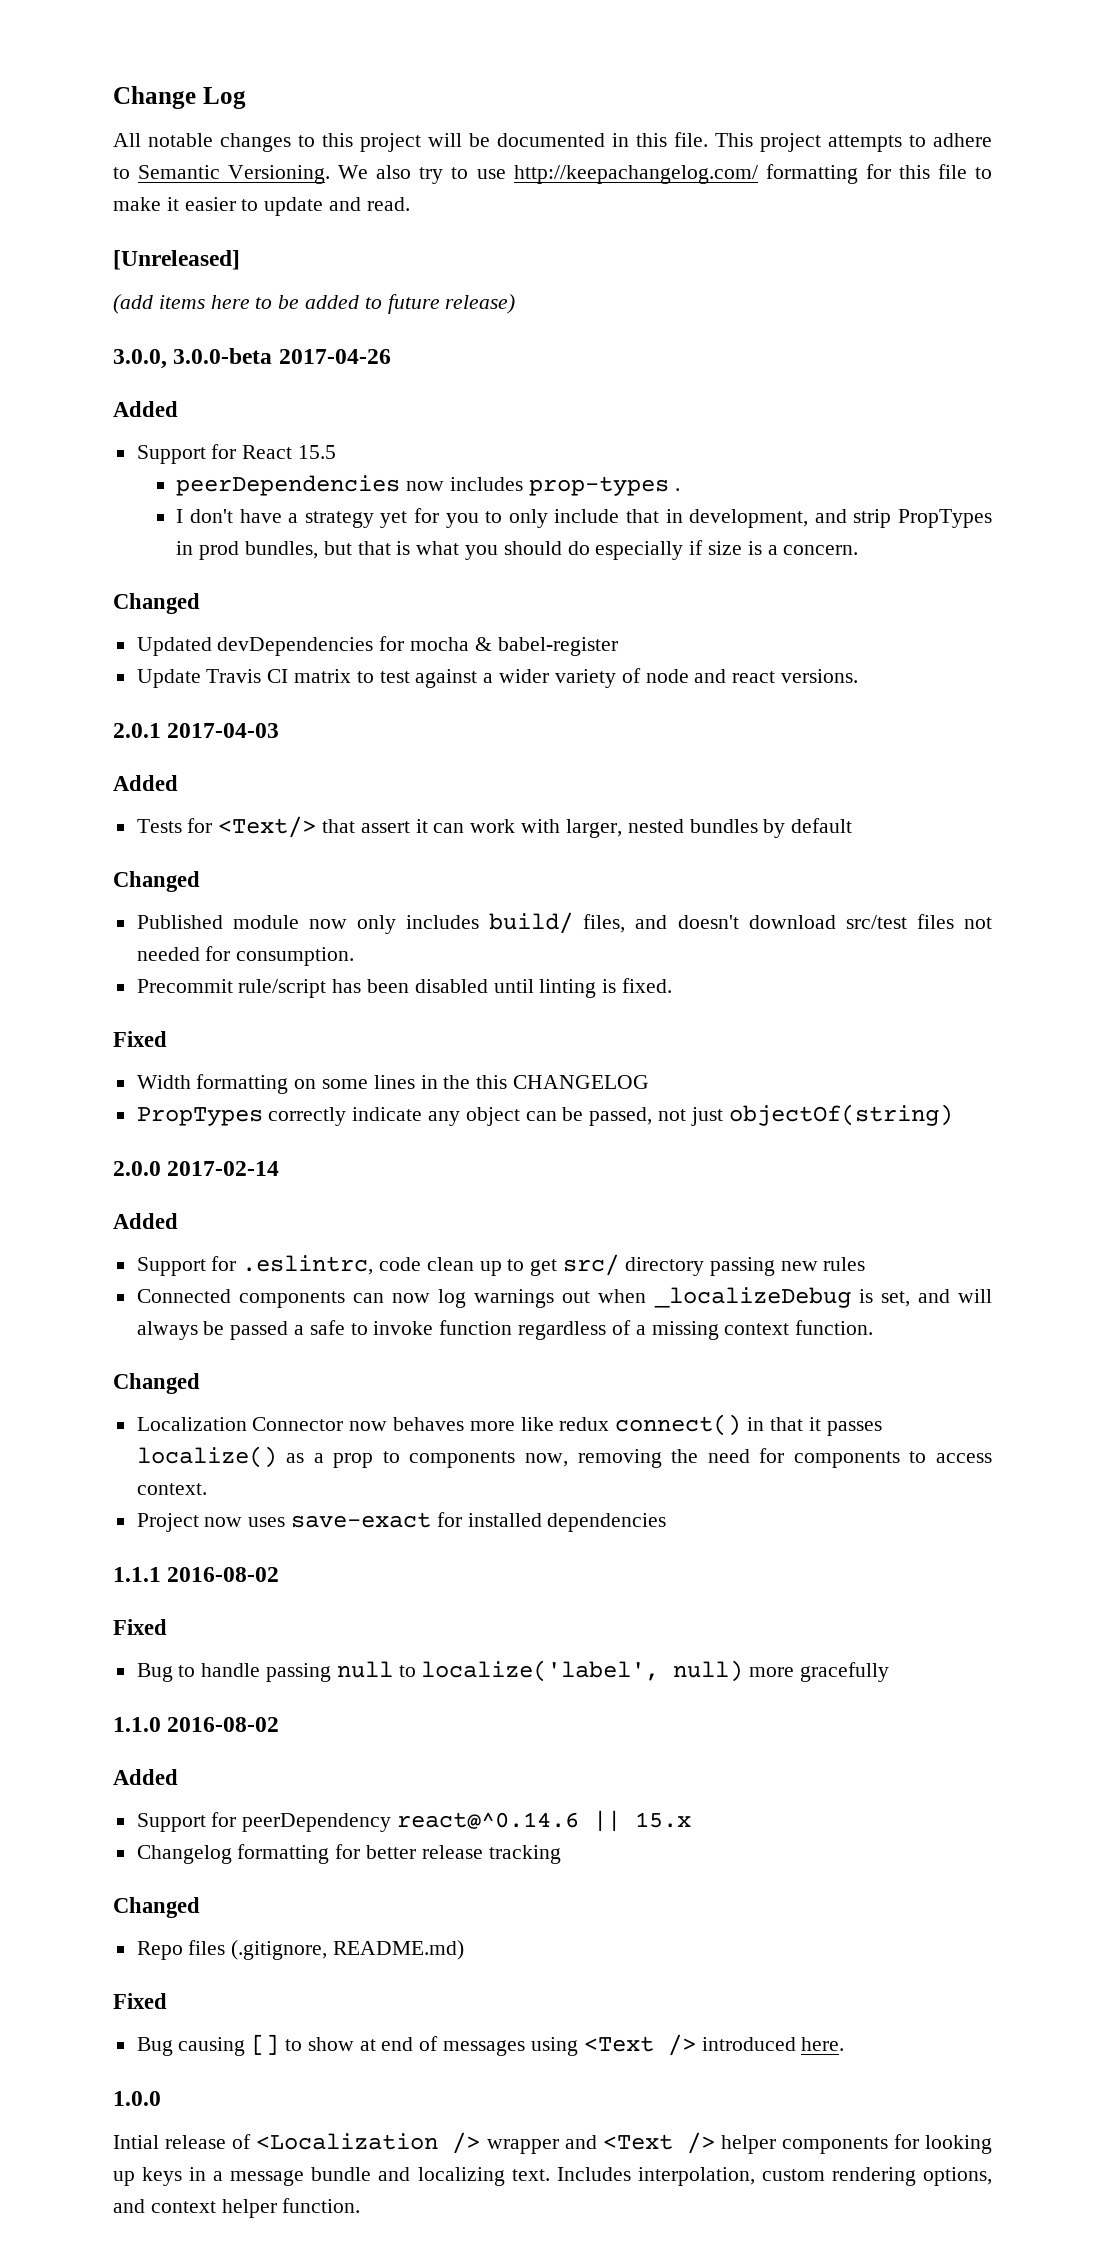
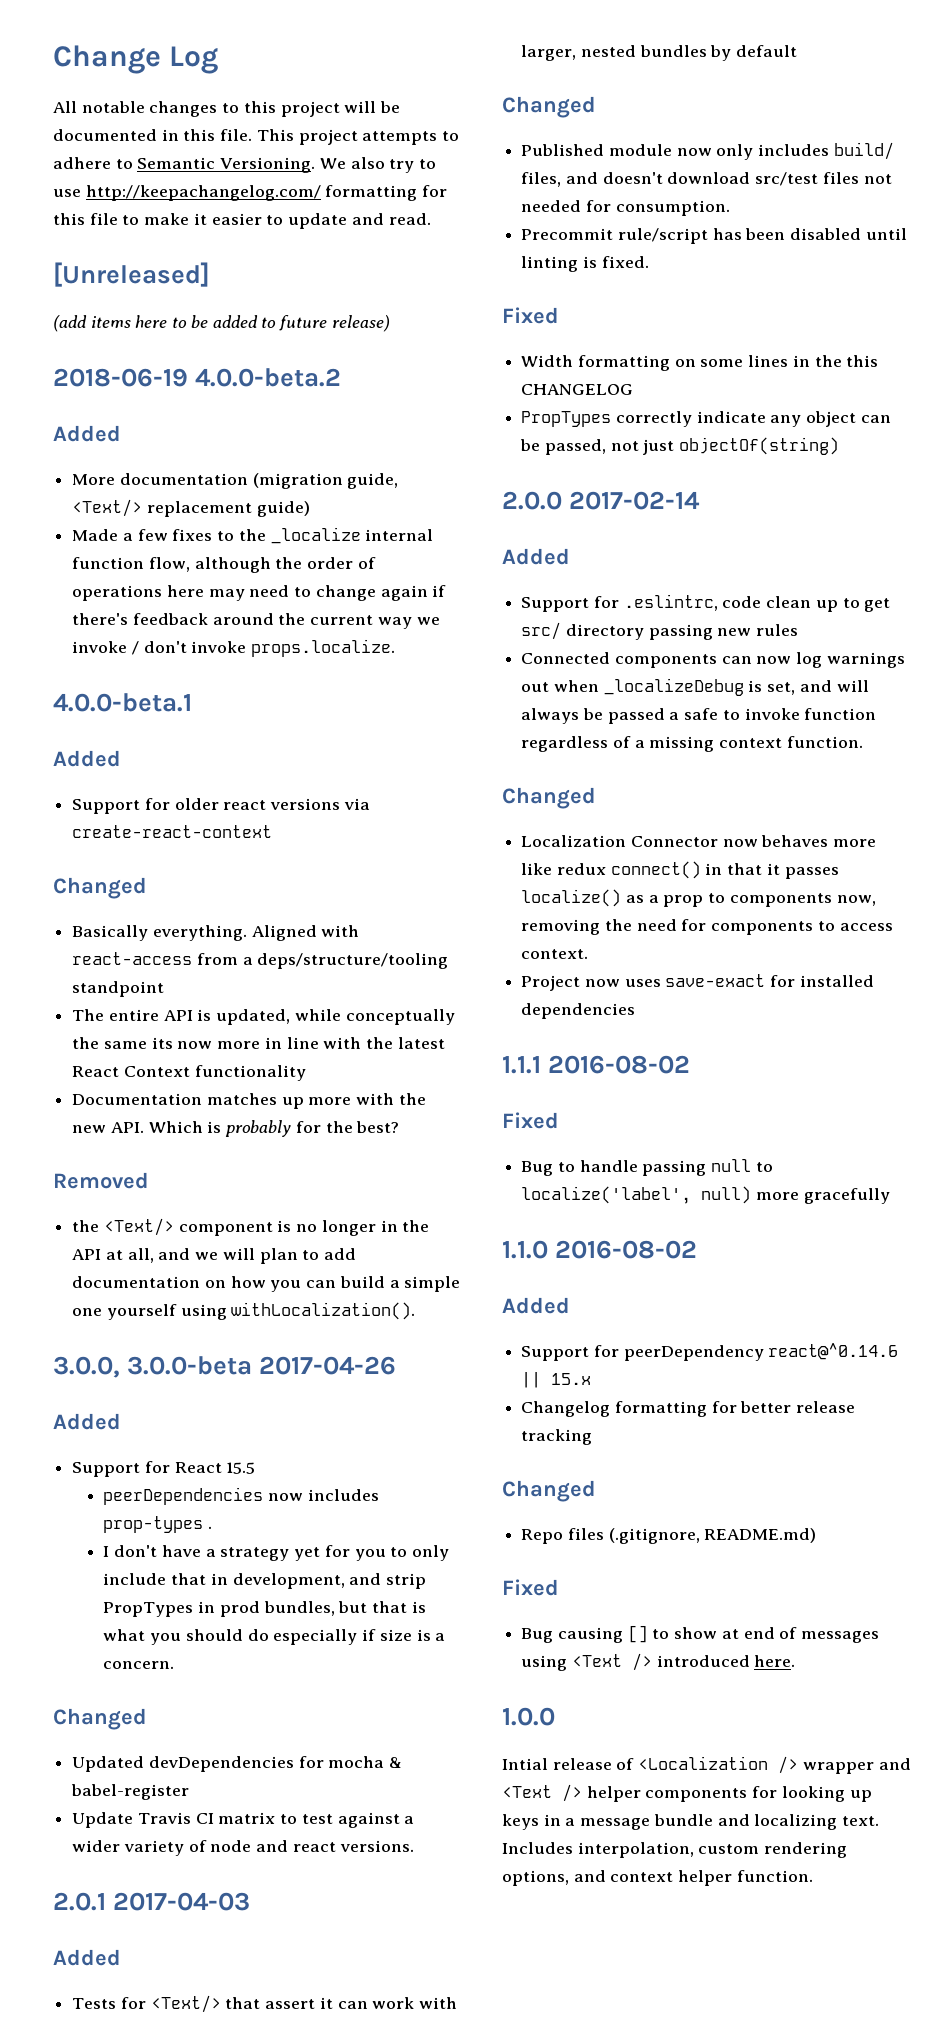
+ 2018-06-19 4.0.0-beta.2
+ Added
+ More documentation (migration guide, <Text/> replacement guide)
+ Made a few fixes to the _localize internal function flow, although the order of operations here may need to change again if there's feedback around the current way we invoke / don't invoke props.localize.
+ 4.0.0-beta.1
+ Added
+ Support for older react versions via create-react-context
+ Changed
+ Basically everything. Aligned with react-access from a deps/structure/tooling standpoint
+ The entire API is updated, while conceptually the same its now more in line with the latest React Context functionality
+ Documentation matches up more with the new API. Which is probably for the best?
+ Removed
+ the <Text/> component is no longer in the API at all, and we will plan to add documentation on how you can build a simple one yourself using withLocalization().

